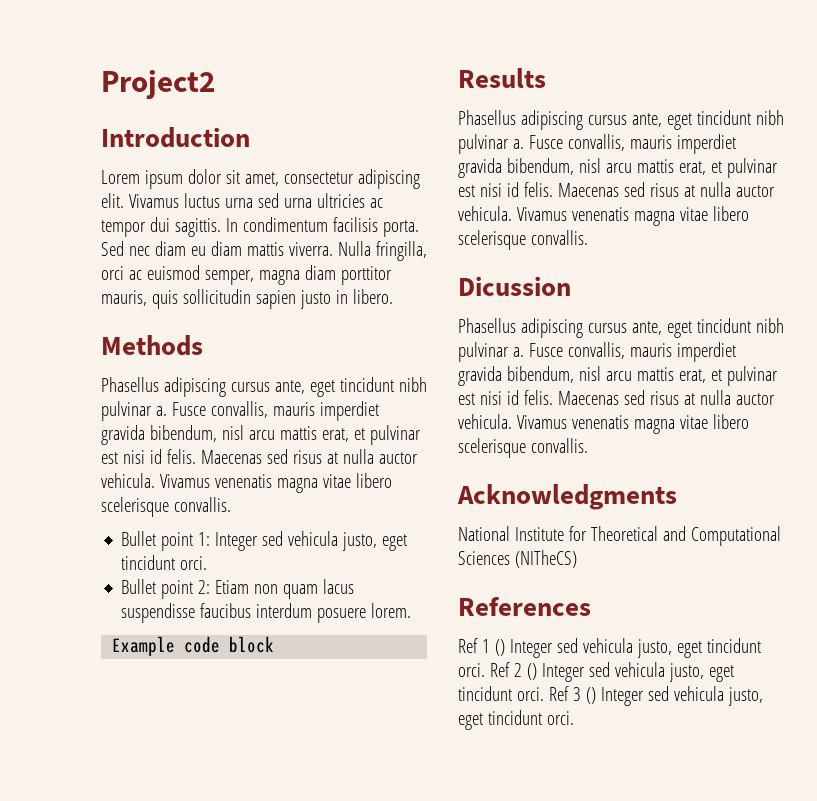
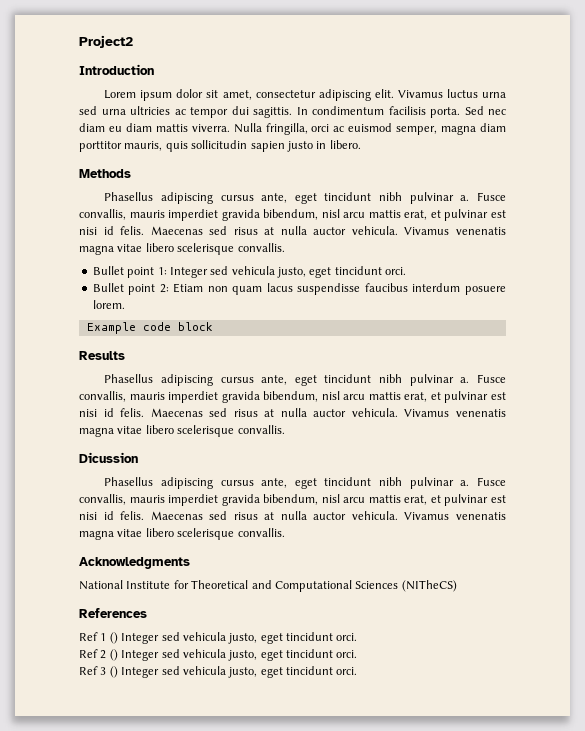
- Ref 1 () Integer sed vehicula justo, eget tincidunt orci. Ref 2 () Integer sed vehicula justo, eget tincidunt orci. Ref 3 () Integer sed vehicula justo, eget tincidunt orci.
+ Ref 1 () Integer sed vehicula justo, eget tincidunt orci.
+ Ref 2 () Integer sed vehicula justo, eget tincidunt orci.
+ Ref 3 () Integer sed vehicula justo, eget tincidunt orci.

